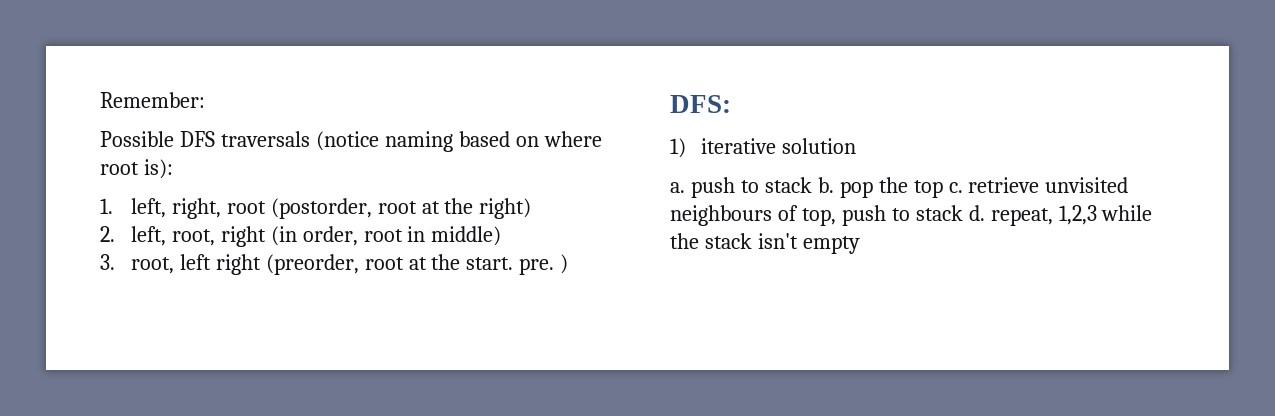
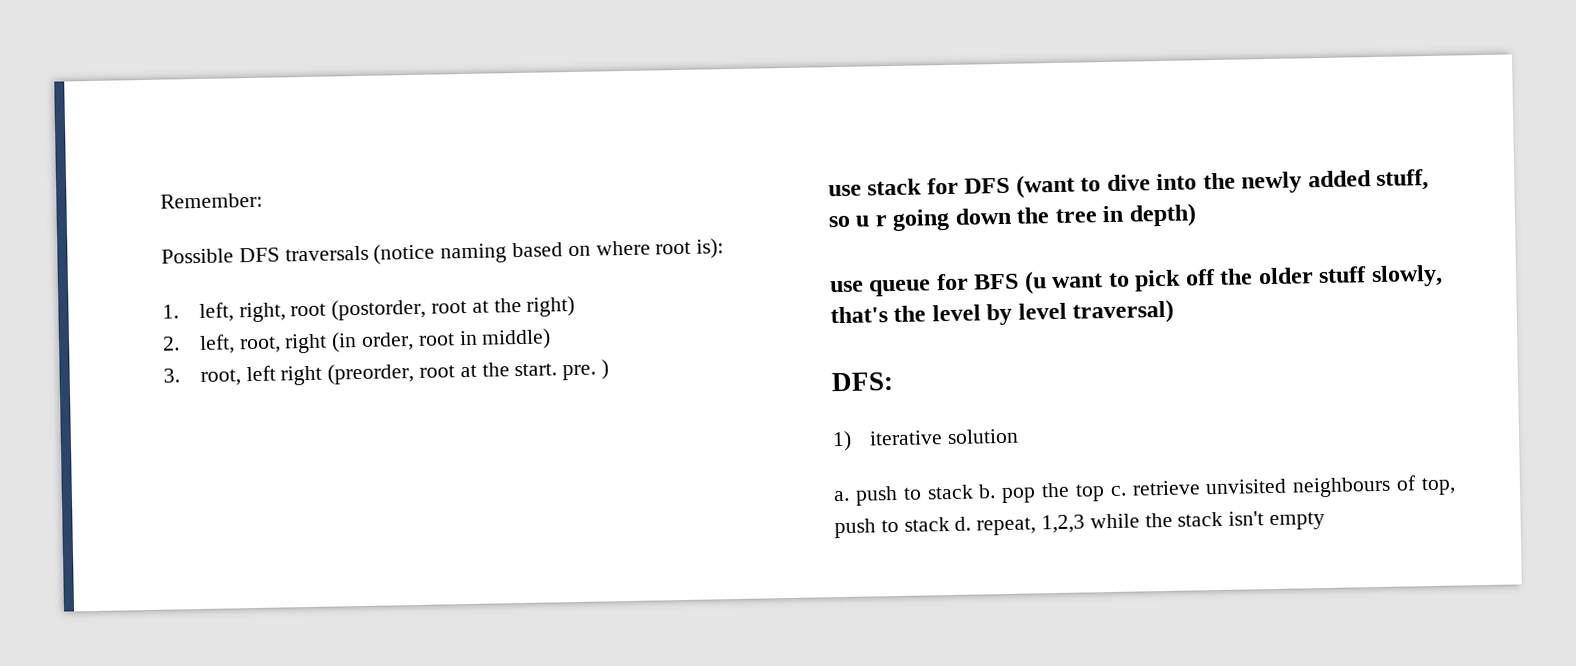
+ use stack for DFS (want to dive into the newly added stuff, so u r going down the tree in depth)
+ use queue for BFS (u want to pick off the older stuff slowly, that's the level by level traversal)

